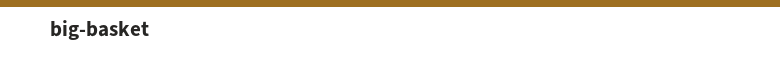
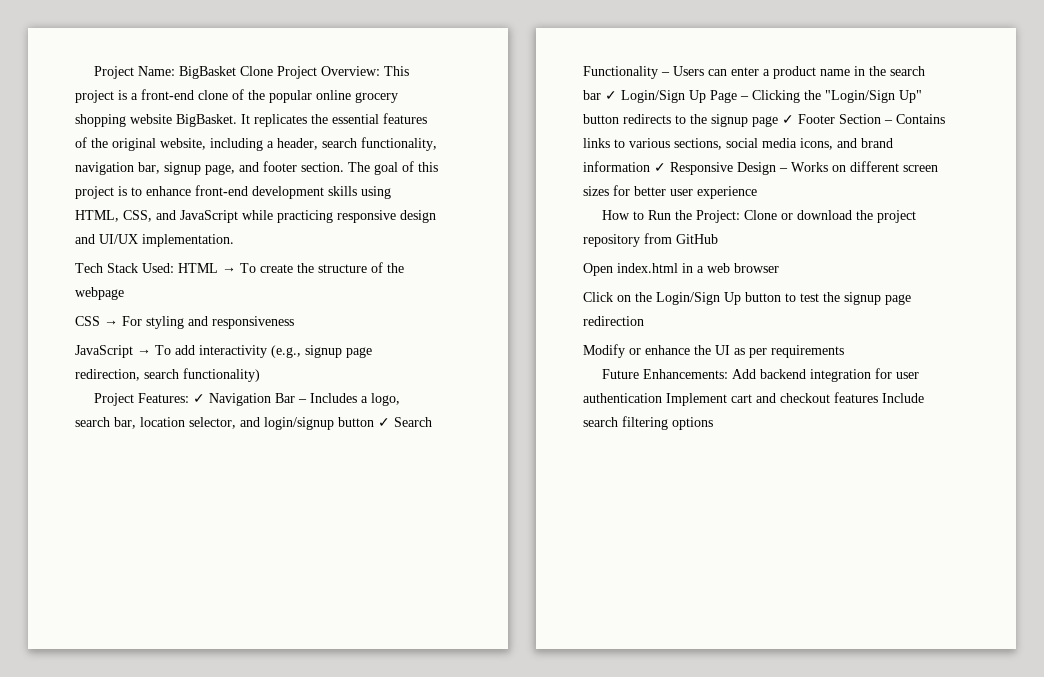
- big-basket
+ Project Name: BigBasket Clone Project Overview: This project is a front-end clone of the popular online grocery shopping website BigBasket. It replicates the essential features of the original website, including a header, search functionality, navigation bar, signup page, and footer section. The goal of this project is to enhance front-end development skills using HTML, CSS, and JavaScript while practicing responsive design and UI/UX implementation.
+ Tech Stack Used: HTML → To create the structure of the webpage
+ CSS → For styling and responsiveness
+ JavaScript → To add interactivity (e.g., signup page redirection, search functionality)
+ Project Features: ✓ Navigation Bar – Includes a logo, search bar, location selector, and login/signup button ✓ Search Functionality – Users can enter a product name in the search bar ✓ Login/Sign Up Page – Clicking the "Login/Sign Up" button redirects to the signup page ✓ Footer Section – Contains links to various sections, social media icons, and brand information ✓ Responsive Design – Works on different screen sizes for better user experience
+ How to Run the Project: Clone or download the project repository from GitHub
+ Open index.html in a web browser
+ Click on the Login/Sign Up button to test the signup page redirection
+ Modify or enhance the UI as per requirements
+ Future Enhancements: Add backend integration for user authentication Implement cart and checkout features Include search filtering options

